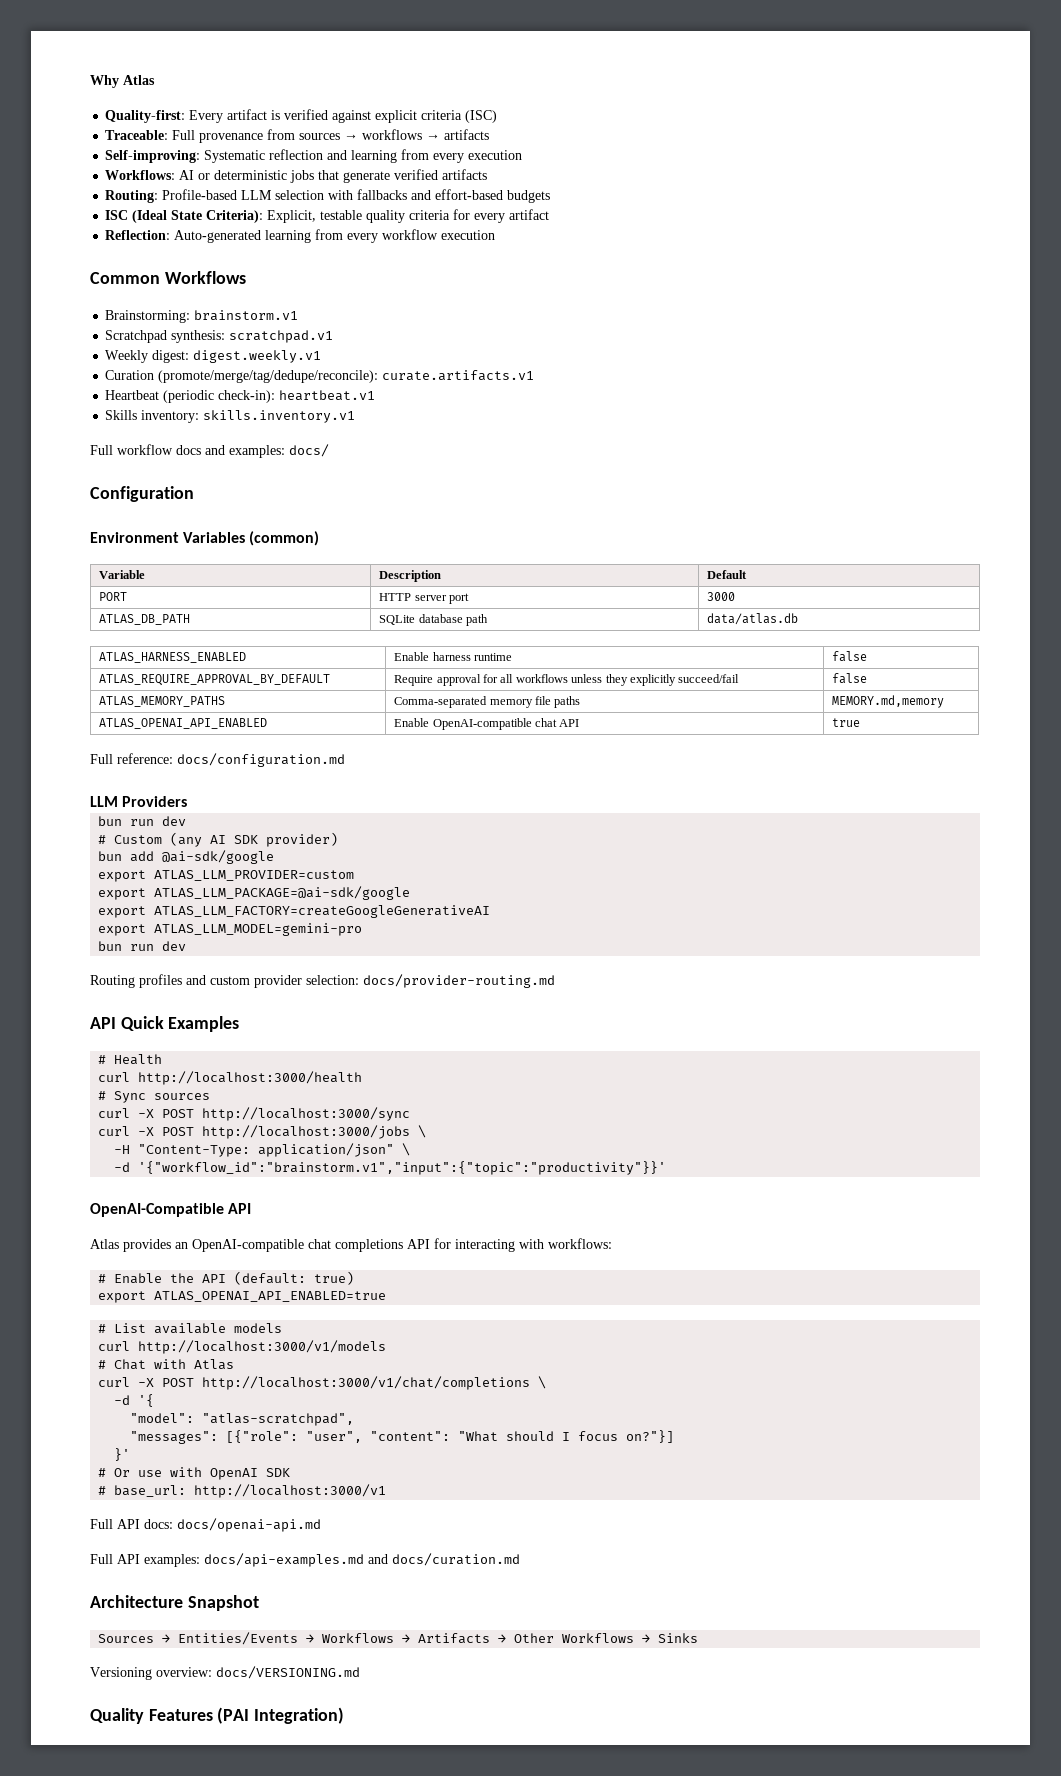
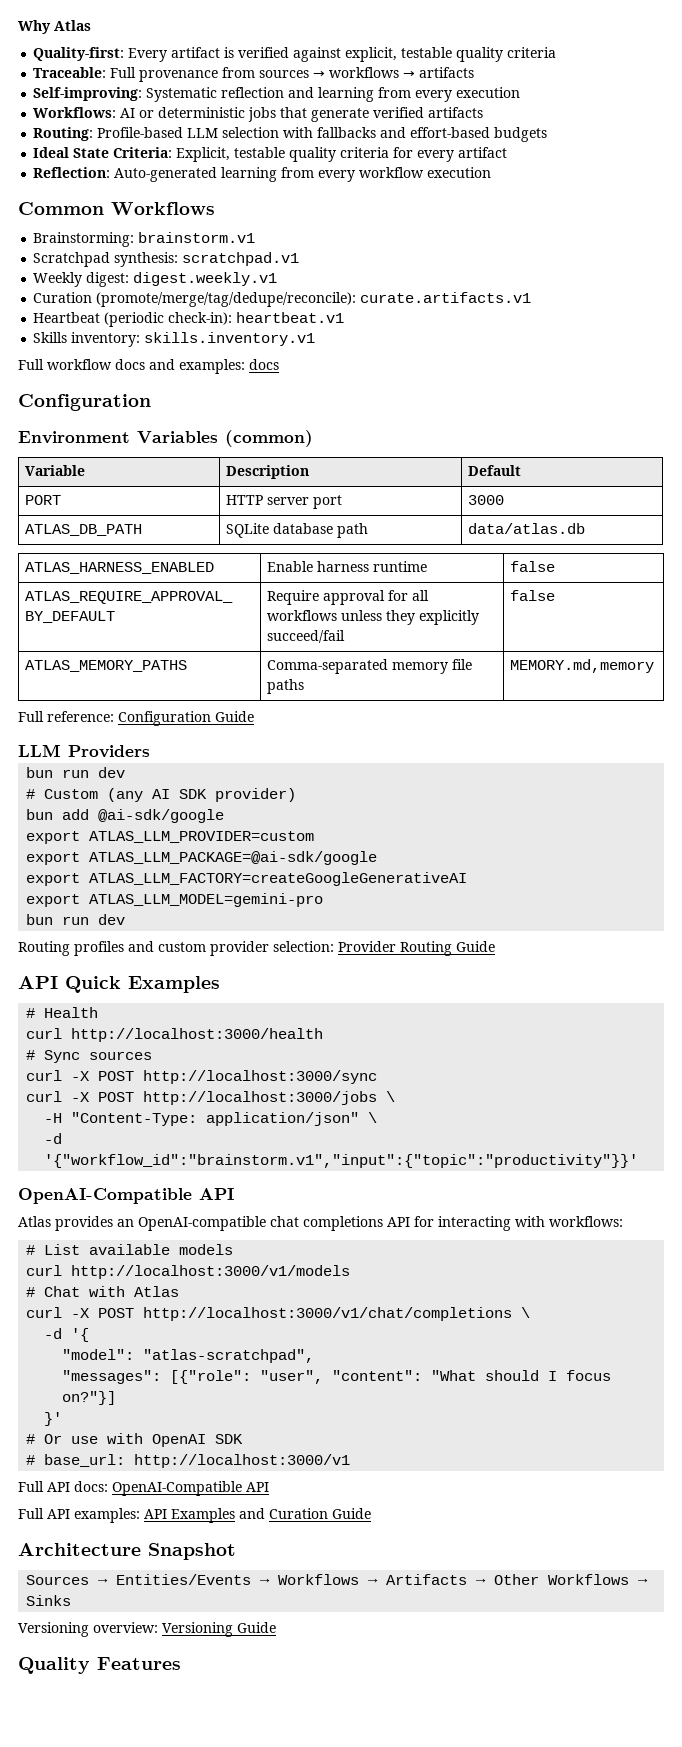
- Quality-first: Every artifact is verified against explicit criteria (ISC)
+ Quality-first: Every artifact is verified against explicit, testable quality criteria
- ISC (Ideal State Criteria): Explicit, testable quality criteria for every artifact
+ Ideal State Criteria: Explicit, testable quality criteria for every artifact
- Full workflow docs and examples: docs/
+ Full workflow docs and examples: docs
- ATLAS_OPENAI_API_ENABLED | Enable OpenAI-compatible chat API | true
- Full reference: docs/configuration.md
+ Full reference: Configuration Guide
- Routing profiles and custom provider selection: docs/provider-routing.md
+ Routing profiles and custom provider selection: Provider Routing Guide
- # Enable the API (default: true)
- export ATLAS_OPENAI_API_ENABLED=true
- Full API docs: docs/openai-api.md
+ Full API docs: OpenAI-Compatible API
- Full API examples: docs/api-examples.md and docs/curation.md
+ Full API examples: API Examples and Curation Guide
- Versioning overview: docs/VERSIONING.md
+ Versioning overview: Versioning Guide
- Quality Features (PAI Integration)
+ Quality Features

